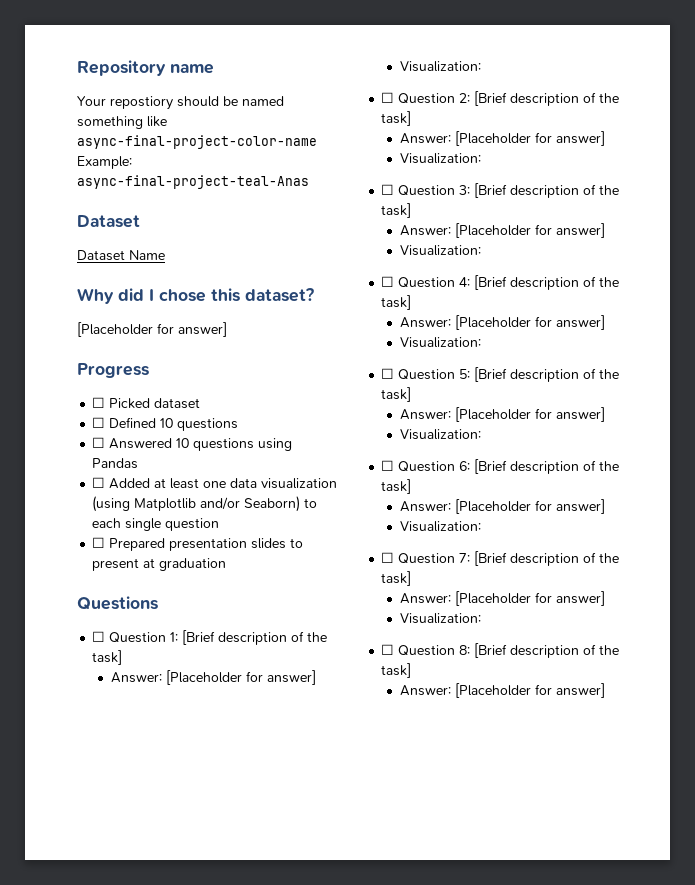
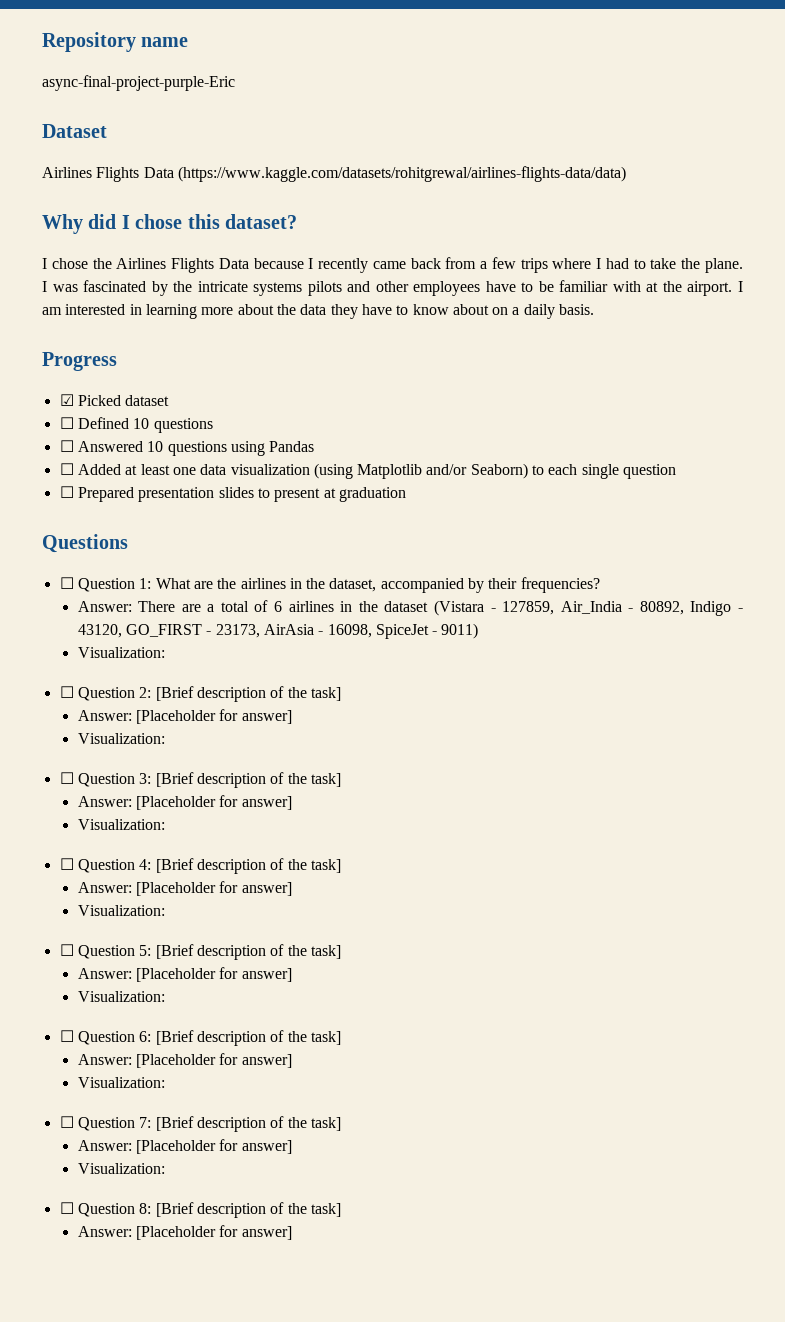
- Your repostiory should be named something like async-final-project-color-name Example: async-final-project-teal-Anas
+ async-final-project-purple-Eric
  Dataset
- Dataset Name
+ Airlines Flights Data (https://www.kaggle.com/datasets/rohitgrewal/airlines-flights-data/data)
  Why did I chose this dataset?
- [Placeholder for answer]
+ I chose the Airlines Flights Data because I recently came back from a few trips where I had to take the plane. I was fascinated by the intricate systems pilots and other employees have to be familiar with at the airport. I am interested in learning more about the data they have to know about on a daily basis.
- ☐ Picked dataset
+ ☑ Picked dataset
- ☐ Question 1: [Brief description of the task]
- Answer: [Placeholder for answer]
+ ☐ Question 1: What are the airlines in the dataset, accompanied by their frequencies?
+ Answer: There are a total of 6 airlines in the dataset (Vistara - 127859, Air_India - 80892, Indigo - 43120, GO_FIRST - 23173, AirAsia - 16098, SpiceJet - 9011)

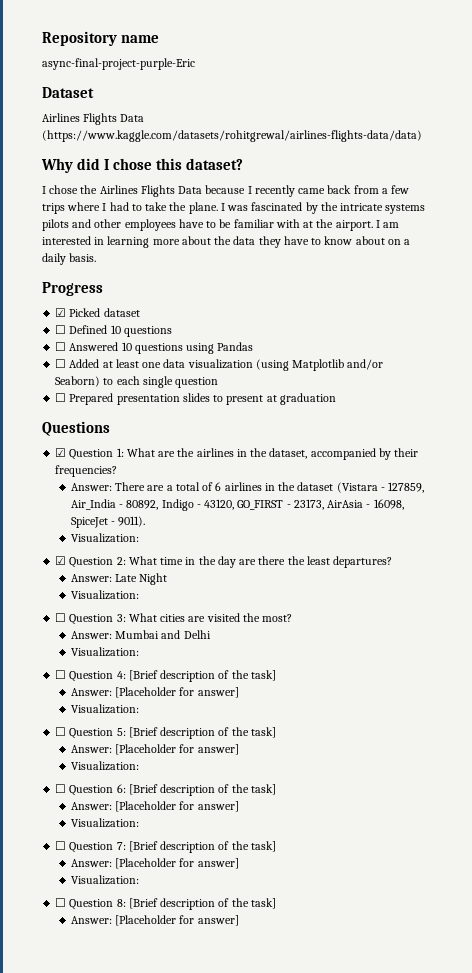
- ☐ Question 1: What are the airlines in the dataset, accompanied by their frequencies?
+ ☑ Question 1: What are the airlines in the dataset, accompanied by their frequencies?
- Answer: There are a total of 6 airlines in the dataset (Vistara - 127859, Air_India - 80892, Indigo - 43120, GO_FIRST - 23173, AirAsia - 16098, SpiceJet - 9011)
+ Answer: There are a total of 6 airlines in the dataset (Vistara - 127859, Air_India - 80892, Indigo - 43120, GO_FIRST - 23173, AirAsia - 16098, SpiceJet - 9011).
  Visualization:
- ☐ Question 2: [Brief description of the task]
- Answer: [Placeholder for answer]
+ ☑ Question 2: What time in the day are there the least departures?
+ Answer: Late Night
  Visualization:
- ☐ Question 3: [Brief description of the task]
- Answer: [Placeholder for answer]
+ ☐ Question 3: What cities are visited the most?
+ Answer: Mumbai and Delhi

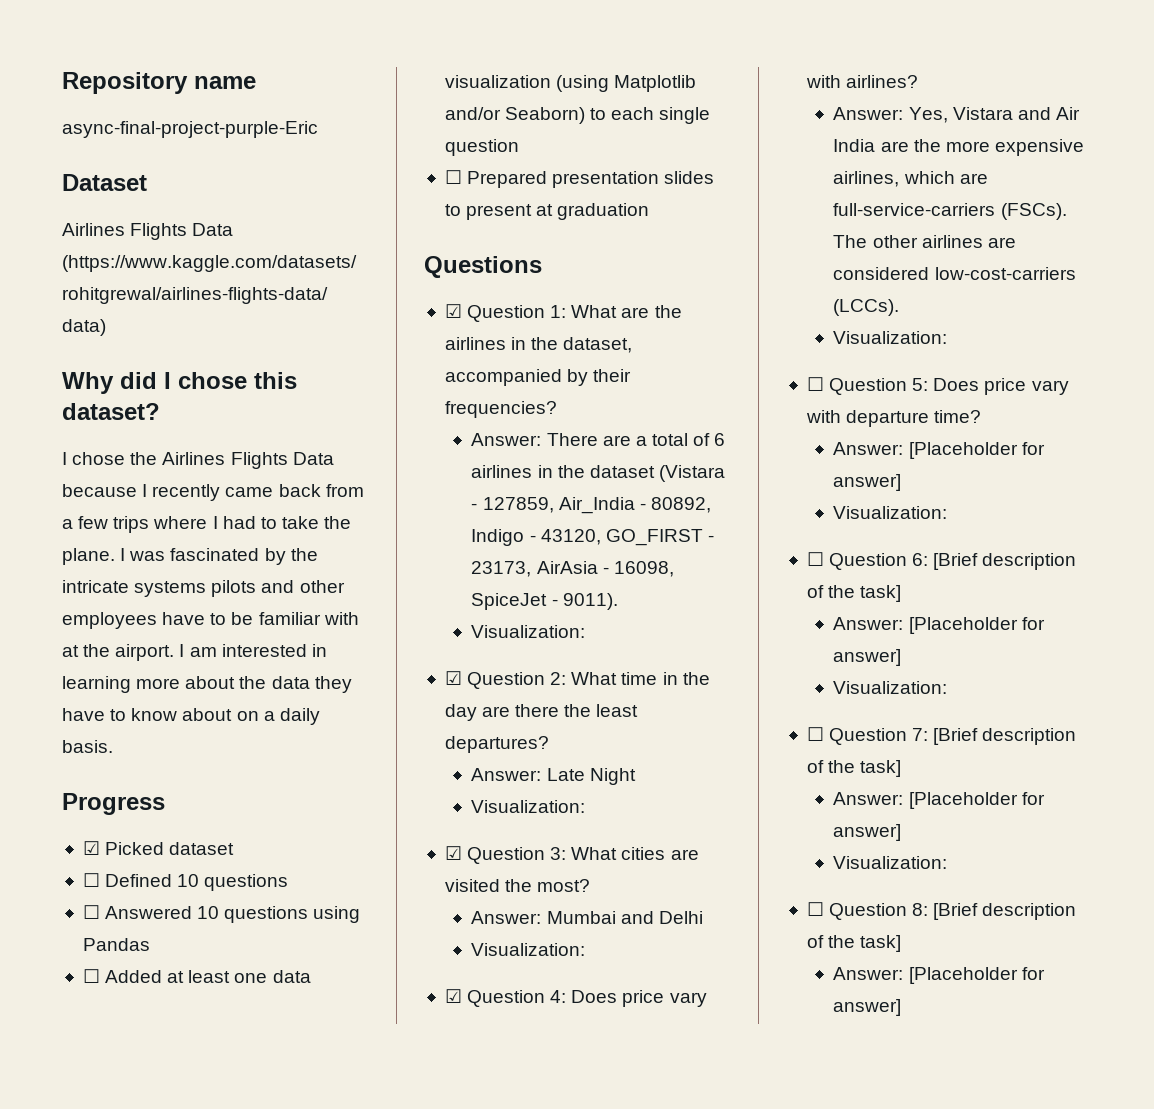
- ☐ Question 3: What cities are visited the most?
+ ☑ Question 3: What cities are visited the most?
- ☐ Question 4: [Brief description of the task]
- Answer: [Placeholder for answer]
+ ☑ Question 4: Does price vary with airlines?
+ Answer: Yes, Vistara and Air India are the more expensive airlines, which are full-service-carriers (FSCs). The other airlines are considered low-cost-carriers (LCCs).
  Visualization:
- ☐ Question 5: [Brief description of the task]
+ ☐ Question 5: Does price vary with departure time?

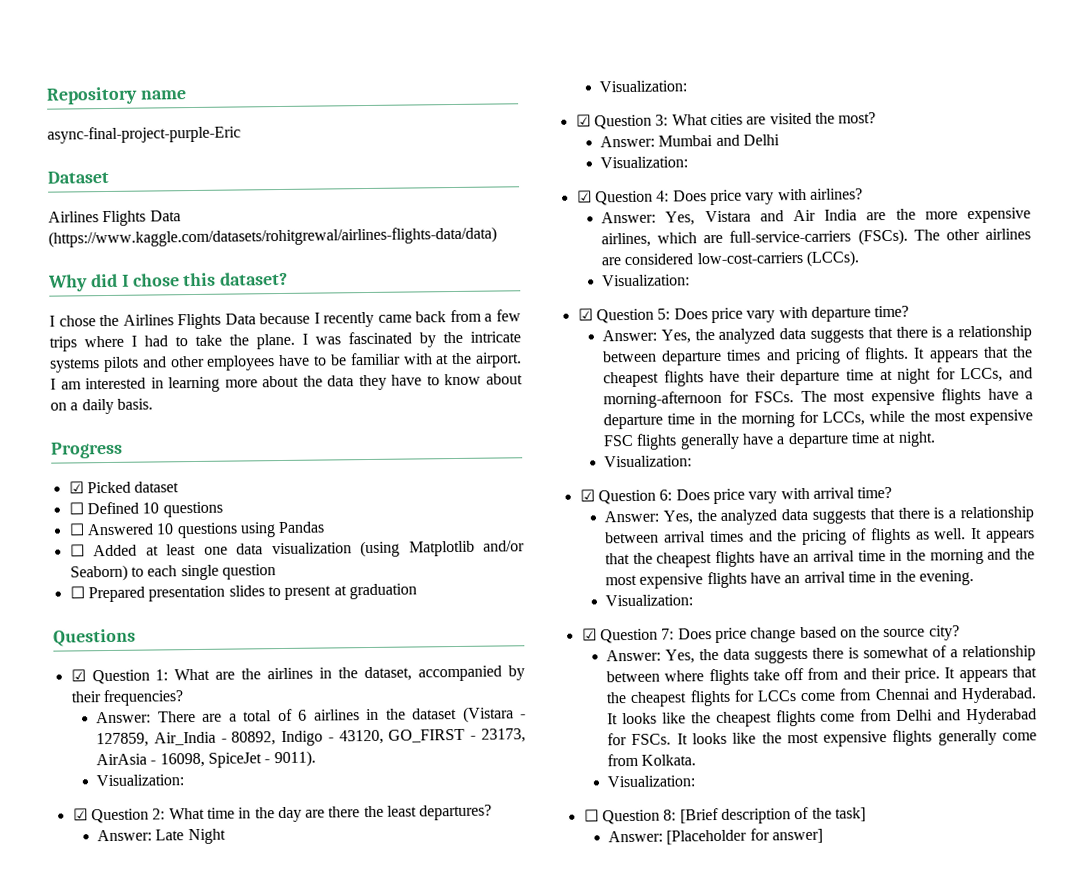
- ☐ Question 5: Does price vary with departure time?
- Answer: [Placeholder for answer]
+ ☑ Question 5: Does price vary with departure time?
+ Answer: Yes, the analyzed data suggests that there is a relationship between departure times and pricing of flights. It appears that the cheapest flights have their departure time at night for LCCs, and morning-afternoon for FSCs. The most expensive flights have a departure time in the morning for LCCs, while the most expensive FSC flights generally have a departure time at night.
  Visualization:
- ☐ Question 6: [Brief description of the task]
- Answer: [Placeholder for answer]
+ ☑ Question 6: Does price vary with arrival time?
+ Answer: Yes, the analyzed data suggests that there is a relationship between arrival times and the pricing of flights as well. It appears that the cheapest flights have an arrival time in the morning and the most expensive flights have an arrival time in the evening.
  Visualization:
- ☐ Question 7: [Brief description of the task]
- Answer: [Placeholder for answer]
+ ☑ Question 7: Does price change based on the source city?
+ Answer: Yes, the data suggests there is somewhat of a relationship between where flights take off from and their price. It appears that the cheapest flights for LCCs come from Chennai and Hyderabad. It looks like the cheapest flights come from Delhi and Hyderabad for FSCs. It looks like the most expensive flights generally come from Kolkata.

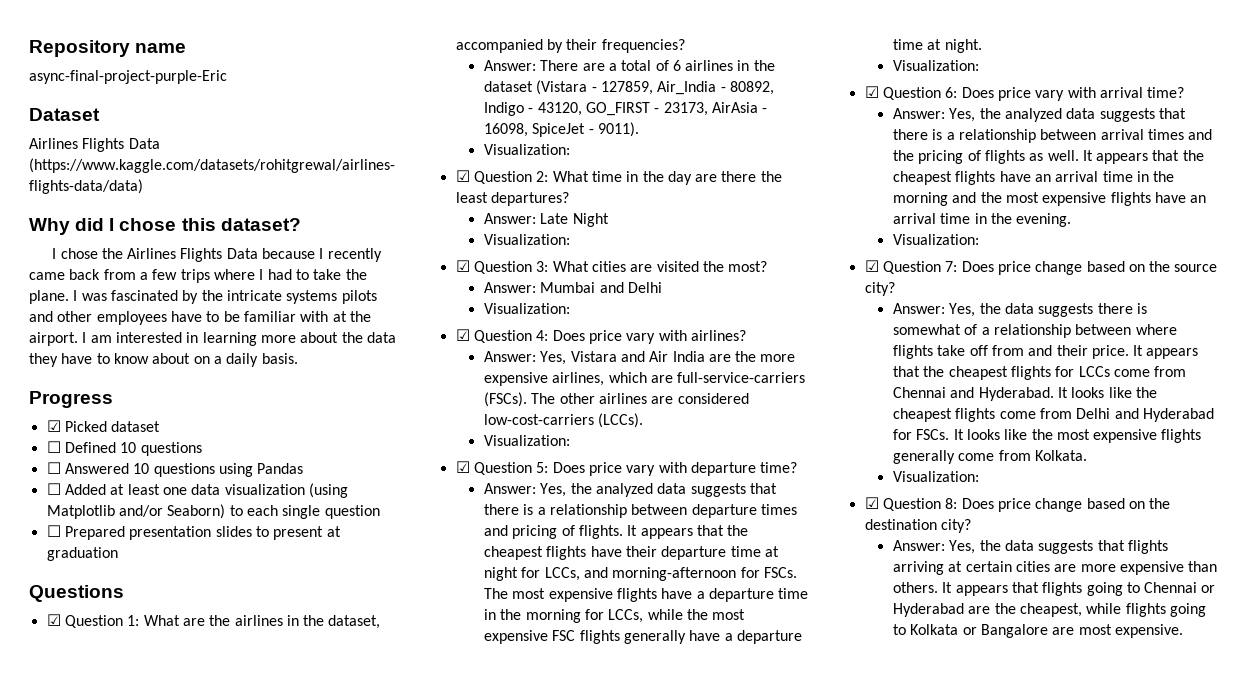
- ☐ Question 8: [Brief description of the task]
- Answer: [Placeholder for answer]
+ ☑ Question 8: Does price change based on the destination city?
+ Answer: Yes, the data suggests that flights arriving at certain cities are more expensive than others. It appears that flights going to Chennai or Hyderabad are the cheapest, while flights going to Kolkata or Bangalore are most expensive.

